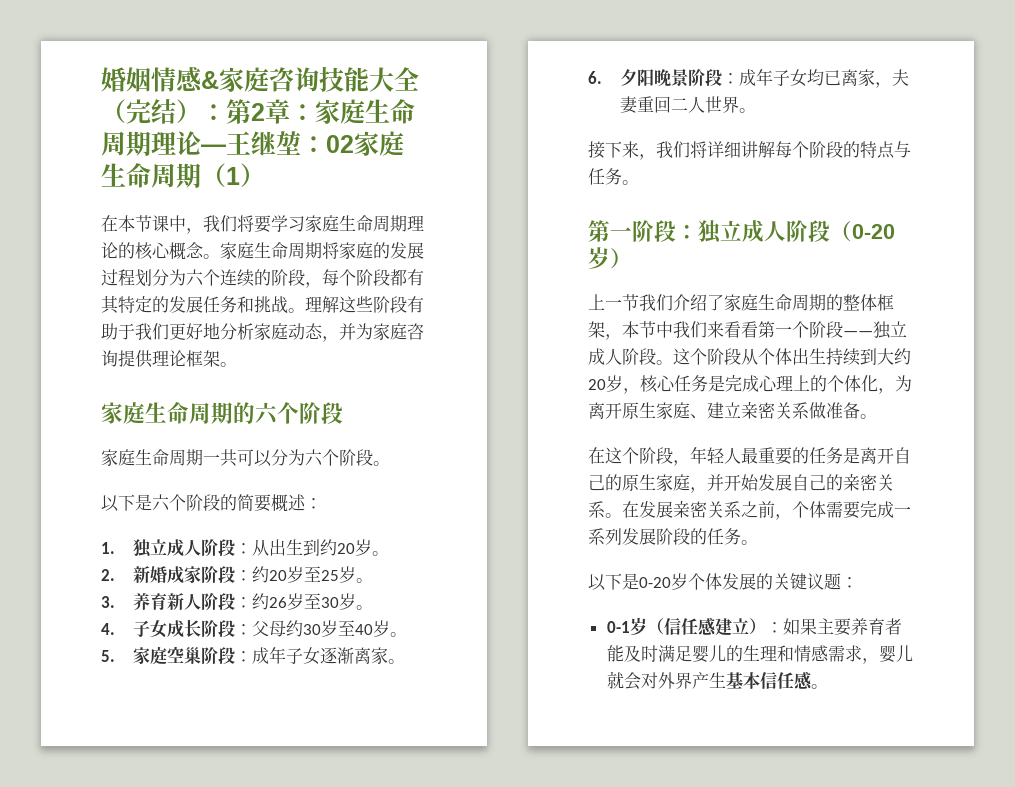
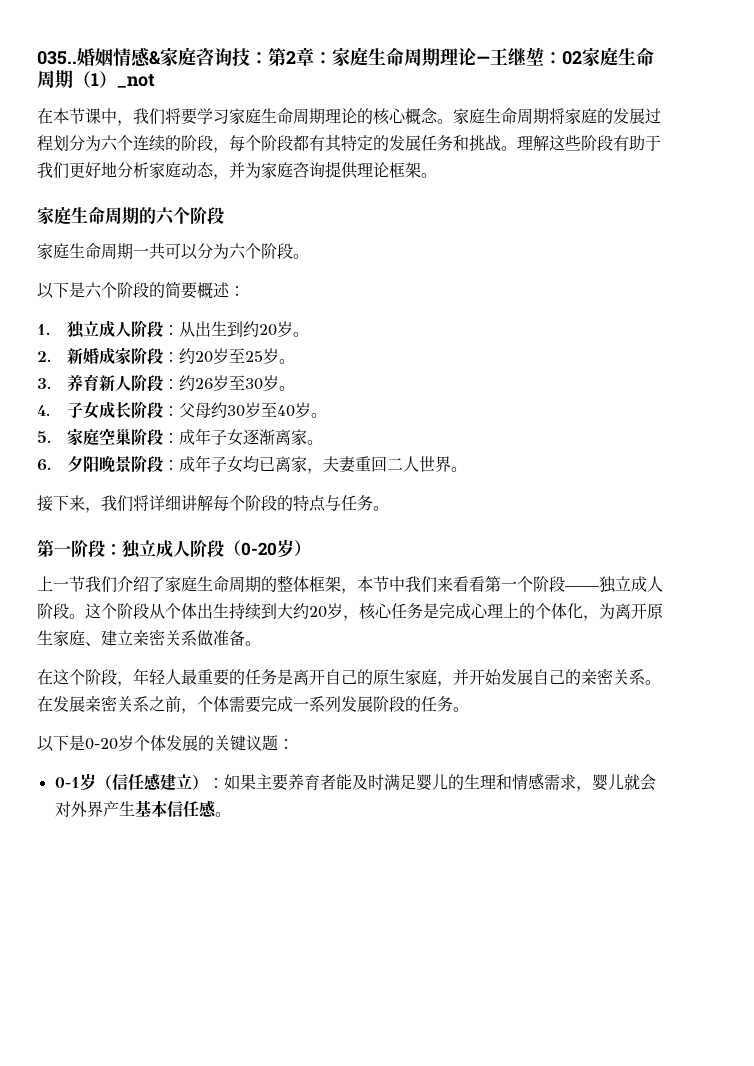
+ 035..
- 婚姻情感&家庭咨询技能大全（完结）：第2章：家庭生命周期理论—王继堃：02家庭生命周期（1）
+ 婚姻情感&家庭咨询技：第2章：家庭生命周期理论—王继堃：02家庭生命周期（1）_not

